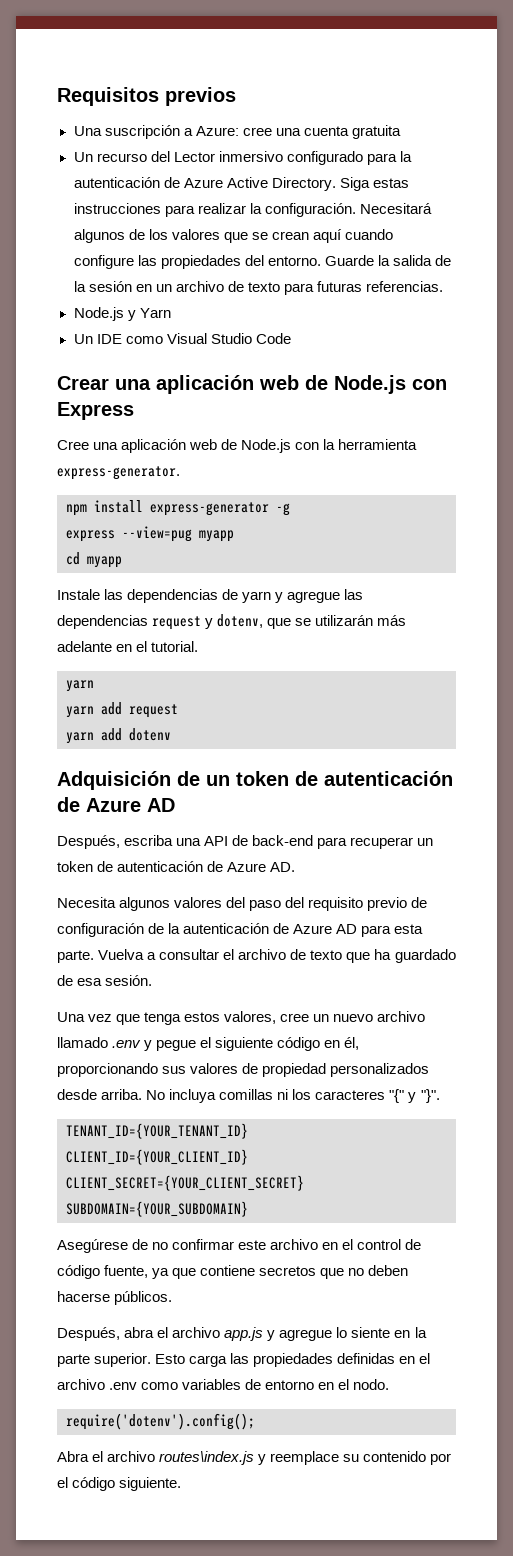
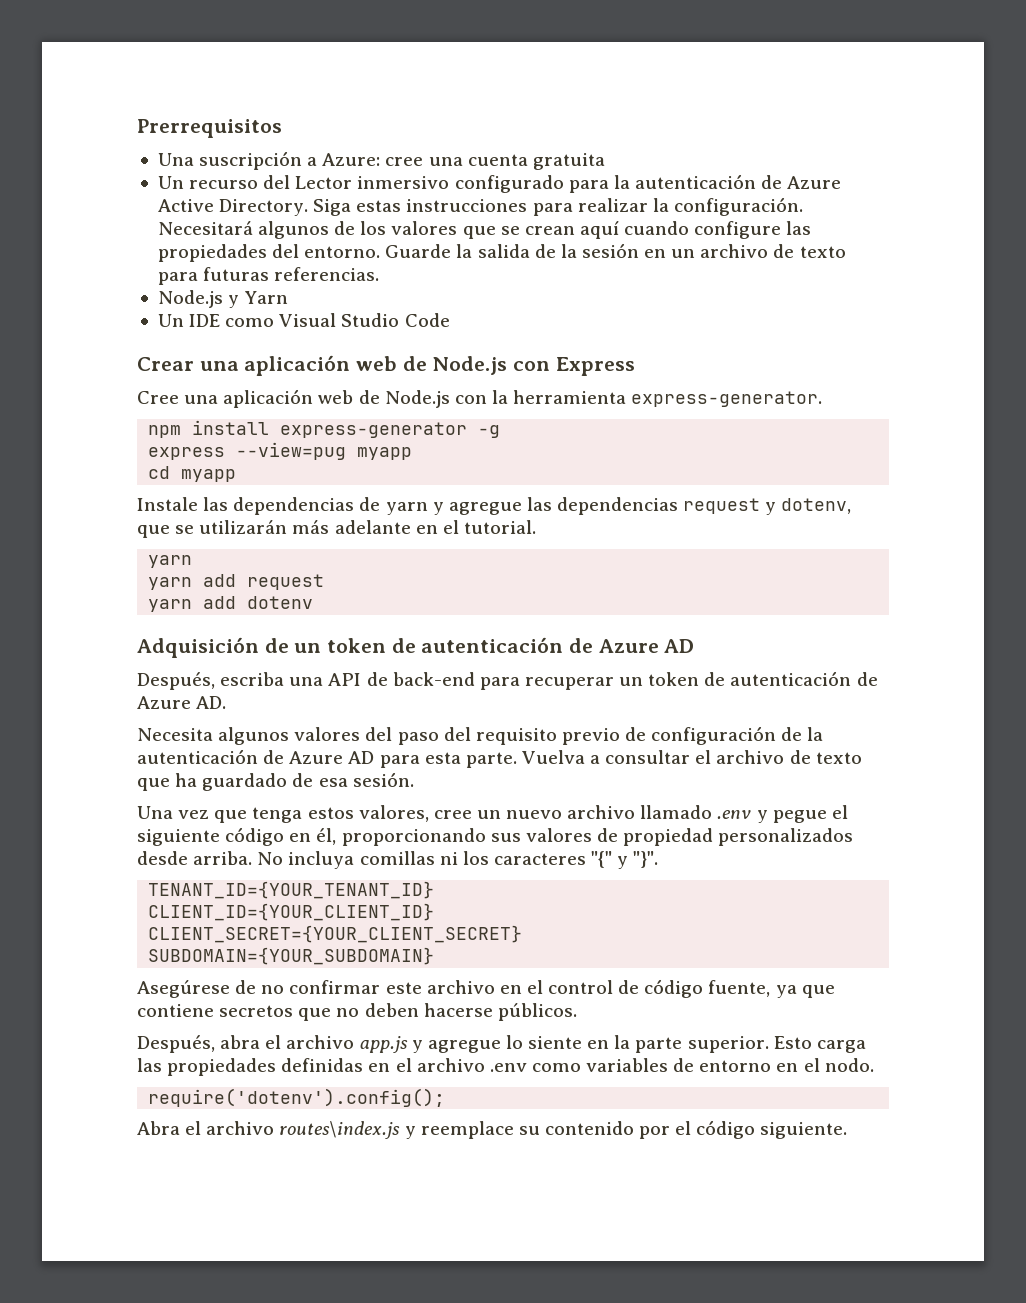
- Requisitos previos
+ Prerrequisitos

